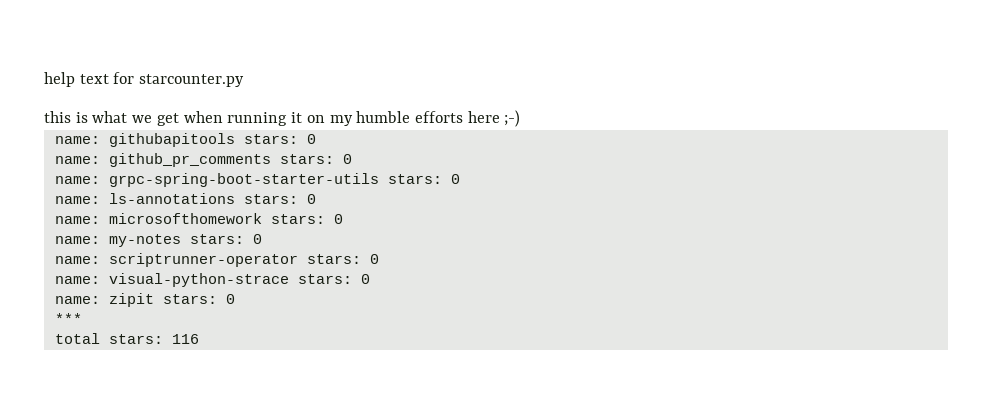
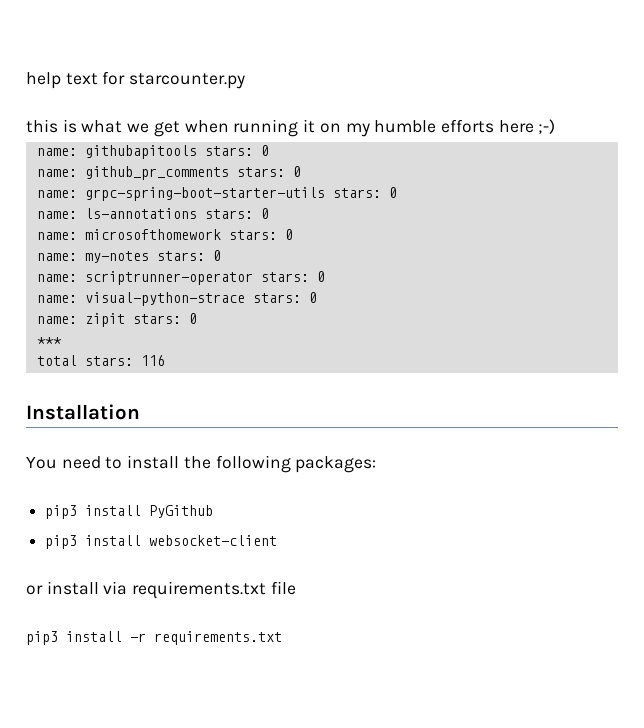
+ Installation
+ You need to install the following packages:
+ pip3 install PyGithub
+ pip3 install websocket-client
+ or install via requirements.txt file
+ pip3 install -r requirements.txt

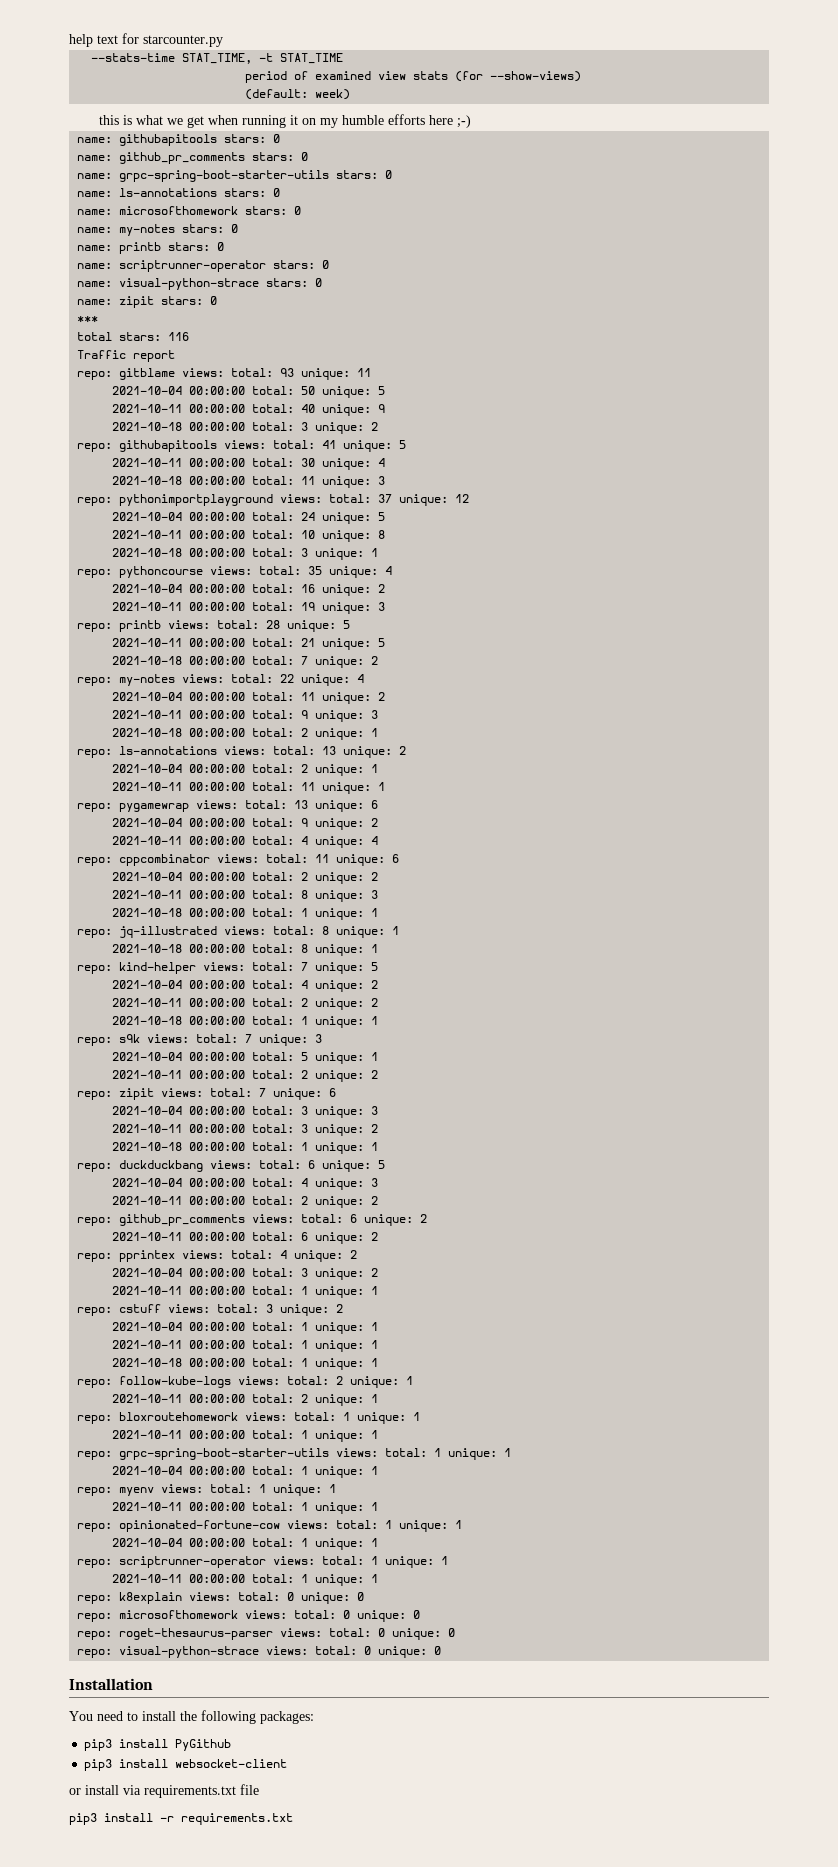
+ --stats-time STAT_TIME, -t STAT_TIME
+ period of examined view stats (for --show-views)
+ (default: week)
+ name: printb stars: 0
+ Traffic report
+ repo: gitblame views: total: 93 unique: 11
+ 2021-10-04 00:00:00 total: 50 unique: 5
+ 2021-10-11 00:00:00 total: 40 unique: 9
+ 2021-10-18 00:00:00 total: 3 unique: 2
+ repo: githubapitools views: total: 41 unique: 5
+ 2021-10-11 00:00:00 total: 30 unique: 4
+ 2021-10-18 00:00:00 total: 11 unique: 3
+ repo: pythonimportplayground views: total: 37 unique: 12
+ 2021-10-04 00:00:00 total: 24 unique: 5
+ 2021-10-11 00:00:00 total: 10 unique: 8
+ 2021-10-18 00:00:00 total: 3 unique: 1
+ repo: pythoncourse views: total: 35 unique: 4
+ 2021-10-04 00:00:00 total: 16 unique: 2
+ 2021-10-11 00:00:00 total: 19 unique: 3
+ repo: printb views: total: 28 unique: 5
+ 2021-10-11 00:00:00 total: 21 unique: 5
+ 2021-10-18 00:00:00 total: 7 unique: 2
+ repo: my-notes views: total: 22 unique: 4
+ 2021-10-04 00:00:00 total: 11 unique: 2
+ 2021-10-11 00:00:00 total: 9 unique: 3
+ 2021-10-18 00:00:00 total: 2 unique: 1
+ repo: ls-annotations views: total: 13 unique: 2
+ 2021-10-04 00:00:00 total: 2 unique: 1
+ 2021-10-11 00:00:00 total: 11 unique: 1
+ repo: pygamewrap views: total: 13 unique: 6
+ 2021-10-04 00:00:00 total: 9 unique: 2
+ 2021-10-11 00:00:00 total: 4 unique: 4
+ repo: cppcombinator views: total: 11 unique: 6
+ 2021-10-04 00:00:00 total: 2 unique: 2
+ 2021-10-11 00:00:00 total: 8 unique: 3
+ 2021-10-18 00:00:00 total: 1 unique: 1
+ repo: jq-illustrated views: total: 8 unique: 1
+ 2021-10-18 00:00:00 total: 8 unique: 1
+ repo: kind-helper views: total: 7 unique: 5
+ 2021-10-04 00:00:00 total: 4 unique: 2
+ 2021-10-11 00:00:00 total: 2 unique: 2
+ 2021-10-18 00:00:00 total: 1 unique: 1
+ repo: s9k views: total: 7 unique: 3
+ 2021-10-04 00:00:00 total: 5 unique: 1
+ 2021-10-11 00:00:00 total: 2 unique: 2
+ repo: zipit views: total: 7 unique: 6
+ 2021-10-04 00:00:00 total: 3 unique: 3
+ 2021-10-11 00:00:00 total: 3 unique: 2
+ 2021-10-18 00:00:00 total: 1 unique: 1
+ repo: duckduckbang views: total: 6 unique: 5
+ 2021-10-04 00:00:00 total: 4 unique: 3
+ 2021-10-11 00:00:00 total: 2 unique: 2
+ repo: github_pr_comments views: total: 6 unique: 2
+ 2021-10-11 00:00:00 total: 6 unique: 2
+ repo: pprintex views: total: 4 unique: 2
+ 2021-10-04 00:00:00 total: 3 unique: 2
+ 2021-10-11 00:00:00 total: 1 unique: 1
+ repo: cstuff views: total: 3 unique: 2
+ 2021-10-04 00:00:00 total: 1 unique: 1
+ 2021-10-11 00:00:00 total: 1 unique: 1
+ 2021-10-18 00:00:00 total: 1 unique: 1
+ repo: follow-kube-logs views: total: 2 unique: 1
+ 2021-10-11 00:00:00 total: 2 unique: 1
+ repo: bloxroutehomework views: total: 1 unique: 1
+ 2021-10-11 00:00:00 total: 1 unique: 1
+ repo: grpc-spring-boot-starter-utils views: total: 1 unique: 1
+ 2021-10-04 00:00:00 total: 1 unique: 1
+ repo: myenv views: total: 1 unique: 1
+ 2021-10-11 00:00:00 total: 1 unique: 1
+ repo: opinionated-fortune-cow views: total: 1 unique: 1
+ 2021-10-04 00:00:00 total: 1 unique: 1
+ repo: scriptrunner-operator views: total: 1 unique: 1
+ 2021-10-11 00:00:00 total: 1 unique: 1
+ repo: k8explain views: total: 0 unique: 0
+ repo: microsofthomework views: total: 0 unique: 0
+ repo: roget-thesaurus-parser views: total: 0 unique: 0
+ repo: visual-python-strace views: total: 0 unique: 0

